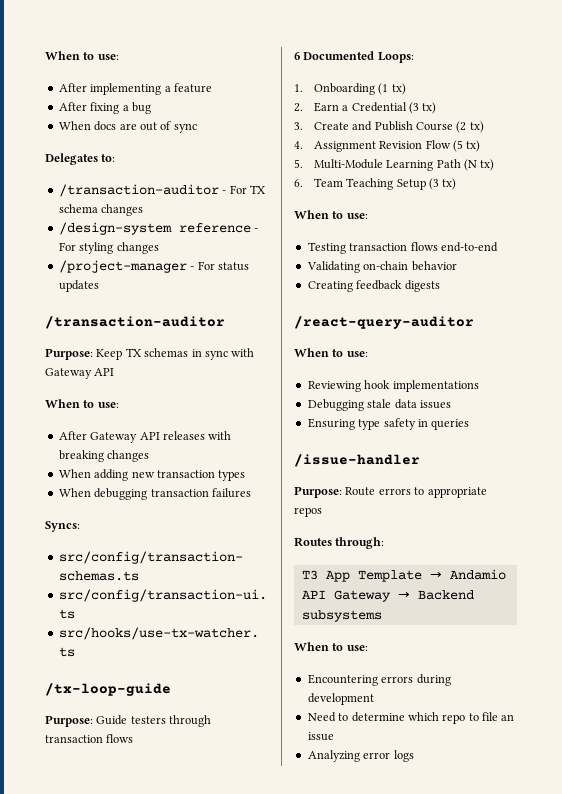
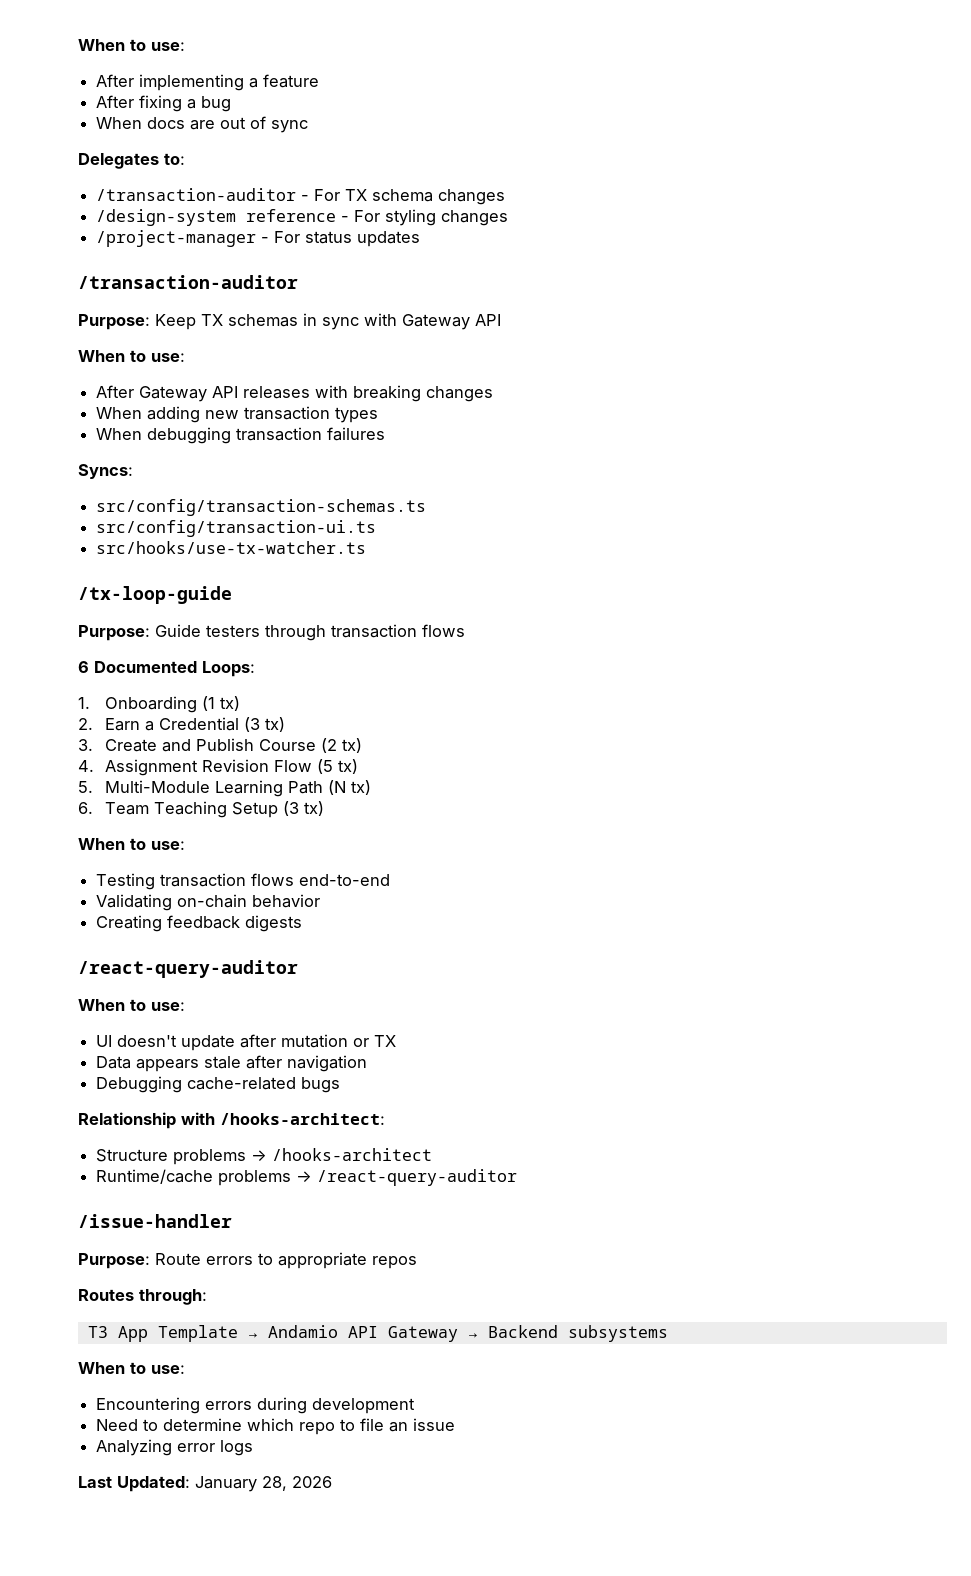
- Reviewing hook implementations
- Debugging stale data issues
- Ensuring type safety in queries
+ UI doesn't update after mutation or TX
+ Data appears stale after navigation
+ Debugging cache-related bugs
+ Relationship with /hooks-architect:
+ Structure problems → /hooks-architect
+ Runtime/cache problems → /react-query-auditor
+ Last Updated: January 28, 2026

